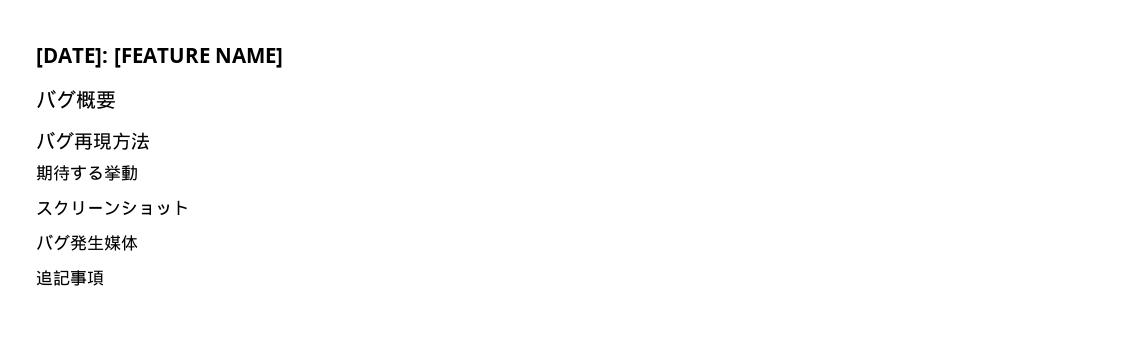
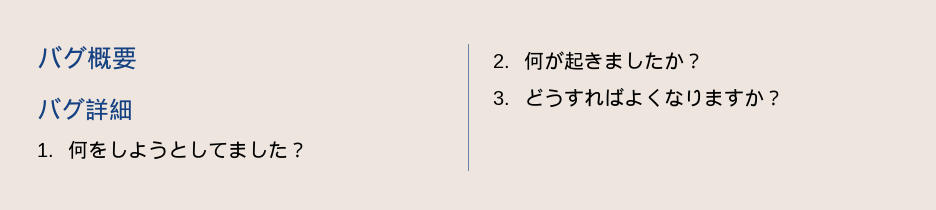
- [DATE]: [FEATURE NAME]
- バグ再現方法
- 期待する挙動
- スクリーンショット
- バグ発生媒体
- 追記事項
+ バグ詳細
+ 1.何をしようとしてました？
+ 2.何が起きましたか？
+ 3.どうすればよくなりますか？

